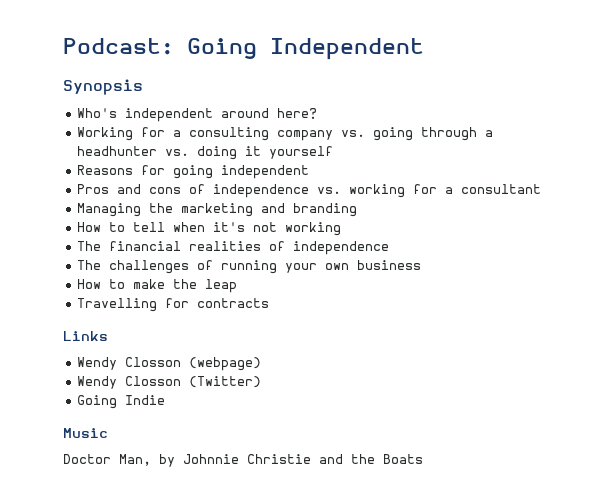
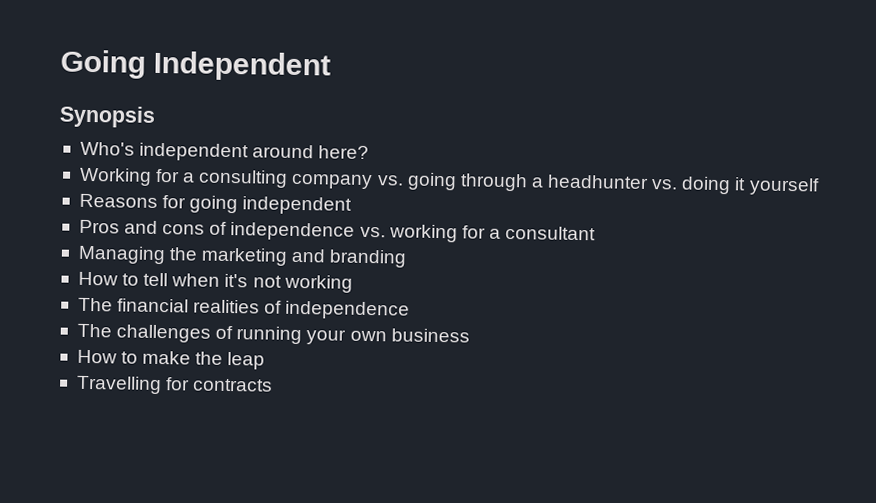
- Podcast: Going Independent
+ Going Independent
- Links
- Wendy Closson (webpage)
- Wendy Closson (Twitter)
- Going Indie
- Music
- Doctor Man, by Johnnie Christie and the Boats

